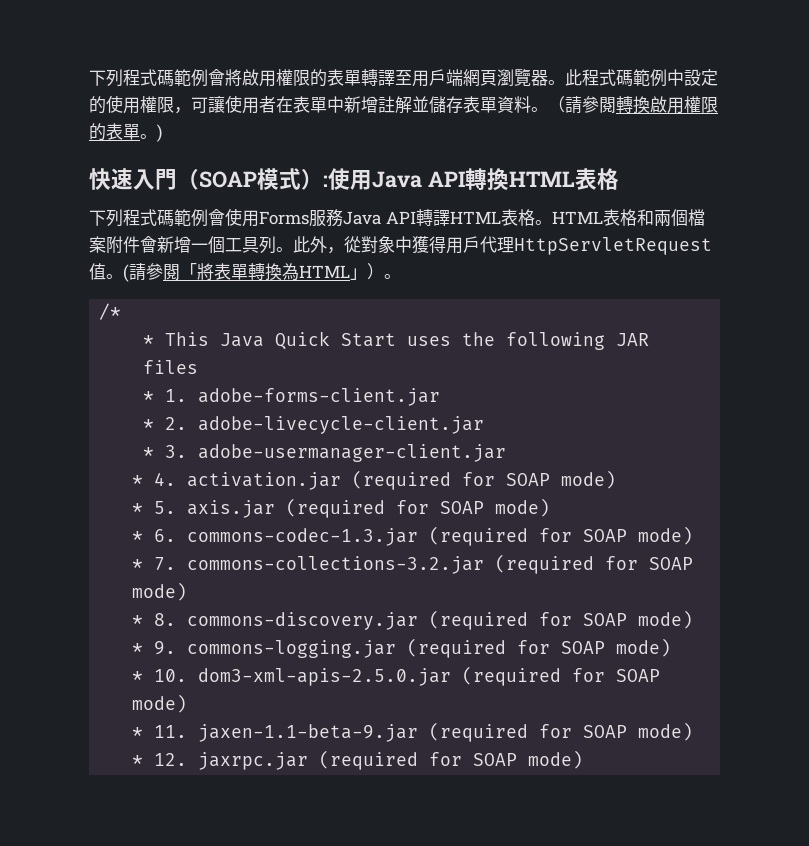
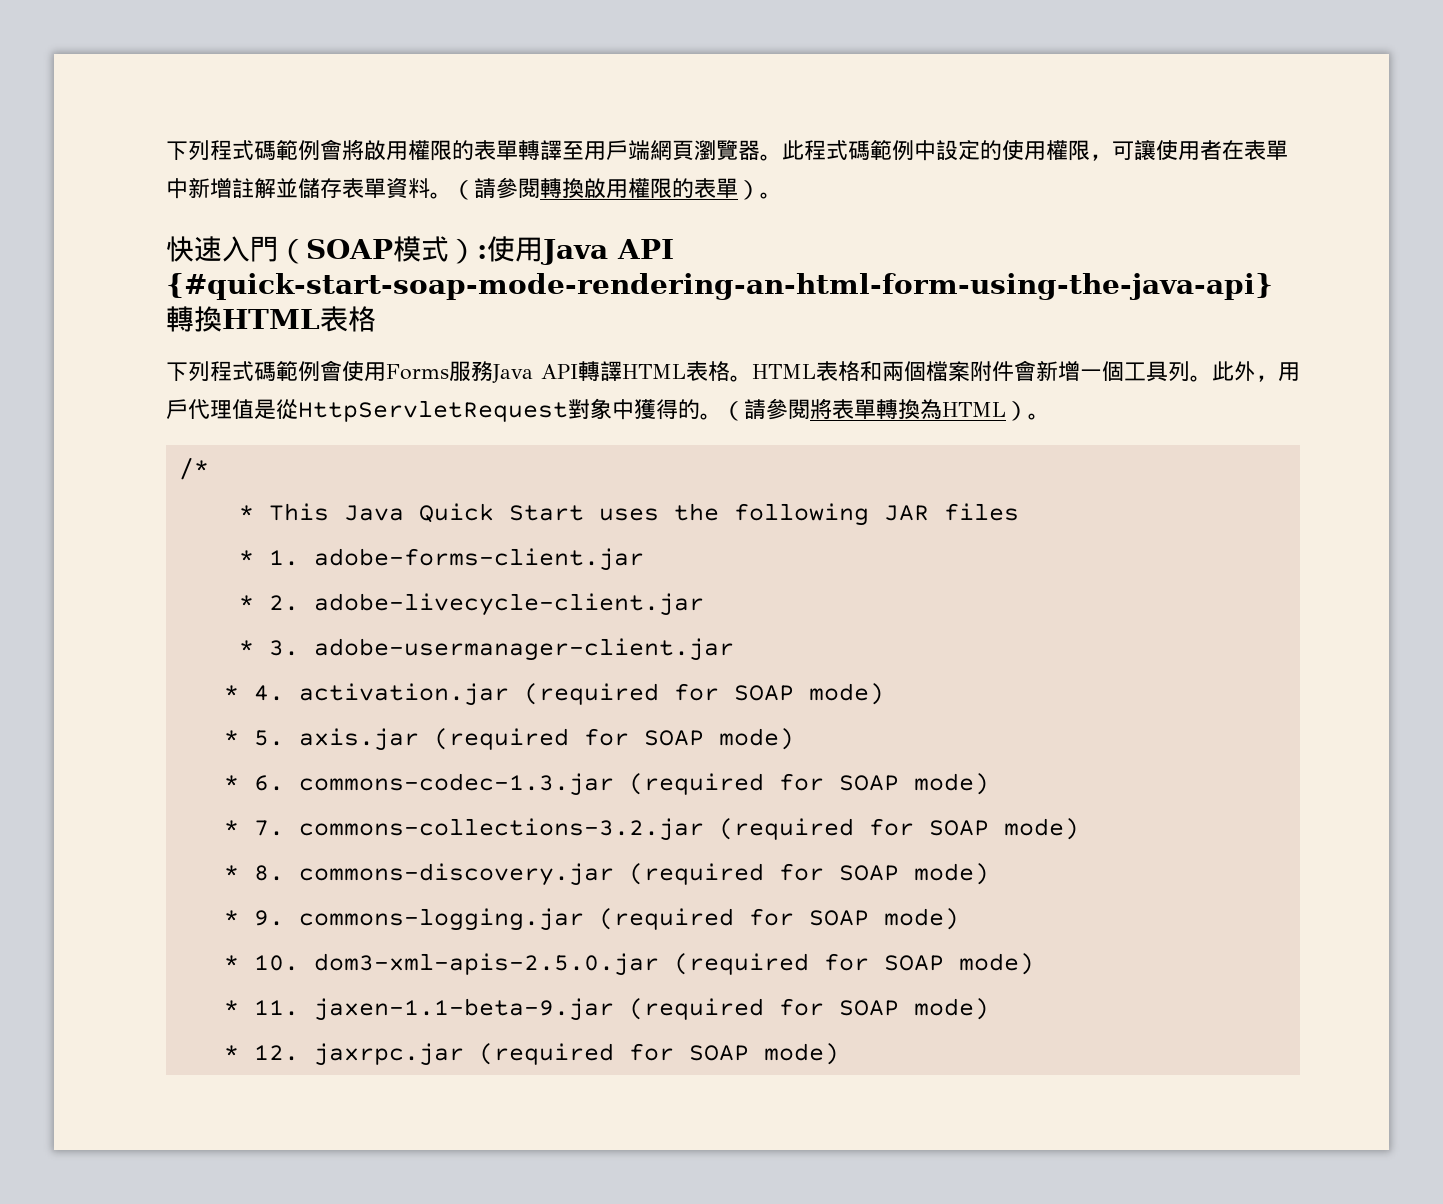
- （請參閱轉換啟用權限的表單。)
+ （請參閱轉換啟用權限的表單）。
- 快速入門（SOAP模式）:使用Java API轉換HTML表格
+ 快速入門（SOAP模式）:使用Java API {#quick-start-soap-mode-rendering-an-html-form-using-the-java-api}轉換HTML表格
- 此外，從對象中獲得用戶代理HttpServletRequest值。(請參閱「將表單轉換為HTML」）。
+ 此外，用戶代理值是從HttpServletRequest對象中獲得的。（請參閱將表單轉換為HTML）。

